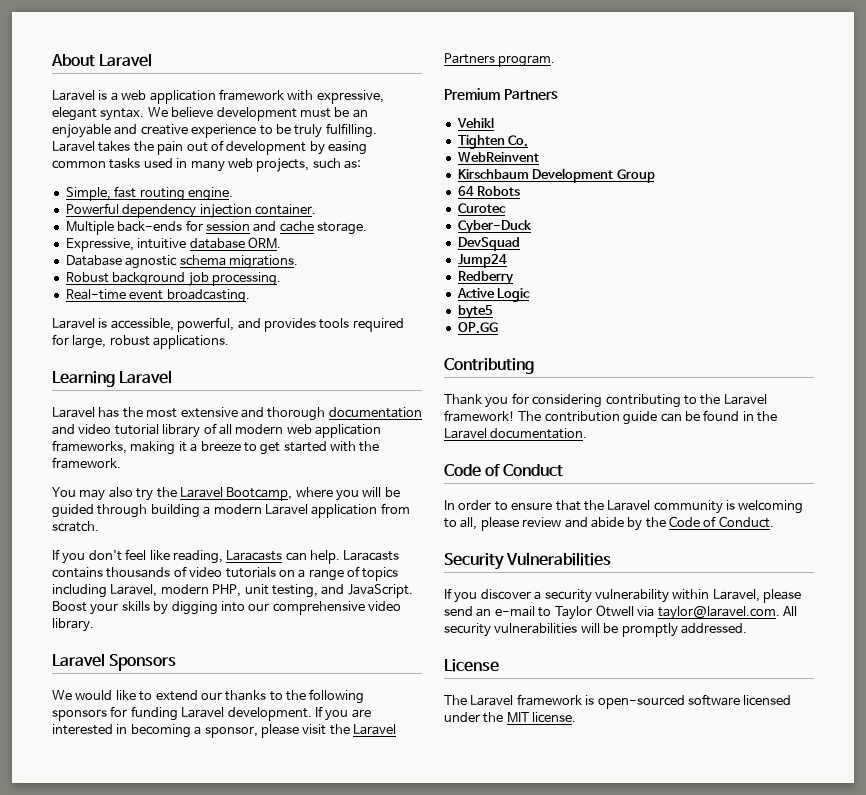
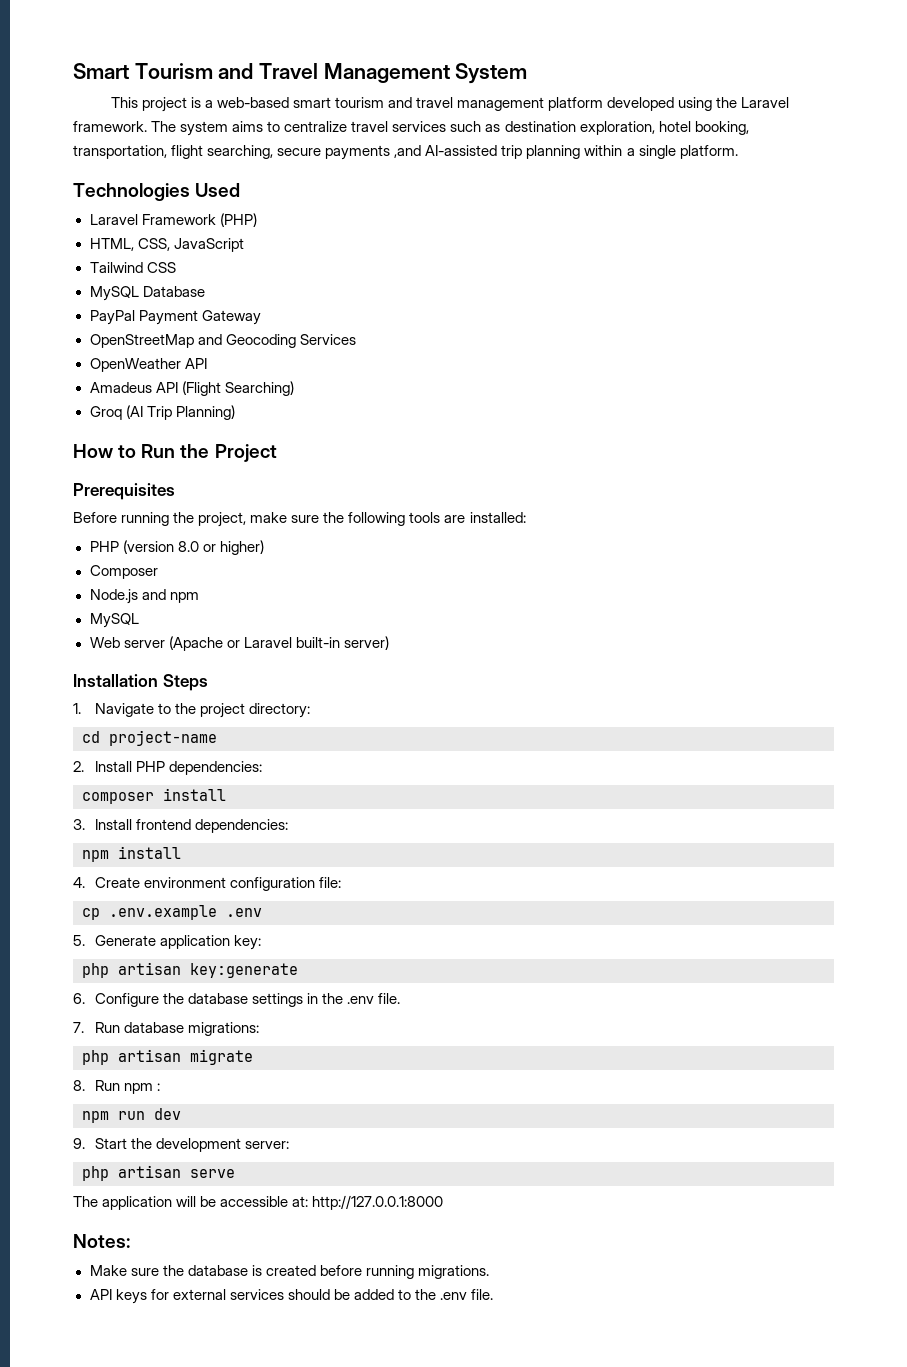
- About Laravel
- Laravel is a web application framework with expressive, elegant syntax. We believe development must be an enjoyable and creative experience to be truly fulfilling. Laravel takes the pain out of development by easing common tasks used in many web projects, such as:
- Simple, fast routing engine.
- Powerful dependency injection container.
- Multiple back-ends for session and cache storage.
- Expressive, intuitive database ORM.
- Database agnostic schema migrations.
- Robust background job processing.
- Real-time event broadcasting.
- Laravel is accessible, powerful, and provides tools required for large, robust applications.
- Learning Laravel
- Laravel has the most extensive and thorough documentation and video tutorial library of all modern web application frameworks, making it a breeze to get started with the framework.
- You may also try the Laravel Bootcamp, where you will be guided through building a modern Laravel application from scratch.
- If you don't feel like reading, Laracasts can help. Laracasts contains thousands of video tutorials on a range of topics including Laravel, modern PHP, unit testing, and JavaScript. Boost your skills by digging into our comprehensive video library.
- Laravel Sponsors
- We would like to extend our thanks to the following sponsors for funding Laravel development. If you are interested in becoming a sponsor, please visit the Laravel Partners program.
- Premium Partners
- Vehikl
- Tighten Co.
- WebReinvent
- Kirschbaum Development Group
- 64 Robots
- Curotec
- Cyber-Duck
- DevSquad
- Jump24
- Redberry
- Active Logic
- byte5
- OP.GG
- Contributing
- Thank you for considering contributing to the Laravel framework! The contribution guide can be found in the Laravel documentation.
- Code of Conduct
- In order to ensure that the Laravel community is welcoming to all, please review and abide by the Code of Conduct.
- Security Vulnerabilities
- If you discover a security vulnerability within Laravel, please send an e-mail to Taylor Otwell via taylor@laravel.com. All security vulnerabilities will be promptly addressed.
- License
- The Laravel framework is open-sourced software licensed under the MIT license.
+ Smart Tourism and Travel Management System
+ This project is a web-based smart tourism and travel management platform developed using the Laravel framework. The system aims to centralize travel services such as destination exploration, hotel booking, transportation, flight searching, secure payments ,and AI-assisted trip planning within a single platform.
+ Technologies Used
+ Laravel Framework (PHP)
+ HTML, CSS, JavaScript
+ Tailwind CSS
+ MySQL Database
+ PayPal Payment Gateway
+ OpenStreetMap and Geocoding Services
+ OpenWeather API
+ Amadeus API (Flight Searching)
+ Groq (AI Trip Planning)
+ How to Run the Project
+ Prerequisites
+ Before running the project, make sure the following tools are installed:
+ PHP (version 8.0 or higher)
+ Composer
+ Node.js and npm
+ MySQL
+ Web server (Apache or Laravel built-in server)
+ Installation Steps
+ 1. Navigate to the project directory:
+ cd project-name
+ 2. Install PHP dependencies:
+ composer install
+ 3. Install frontend dependencies:
+ npm install
+ 4. Create environment configuration file:
+ cp .env.example .env
+ 5. Generate application key:
+ php artisan key:generate
+ 6. Configure the database settings in the .env file.
+ 7. Run database migrations:
+ php artisan migrate
+ 8. Run npm :
+ npm run dev
+ 9. Start the development server:
+ php artisan serve
+ The application will be accessible at: http://127.0.0.1:8000
+ Notes:
+ Make sure the database is created before running migrations.
+ API keys for external services should be added to the .env file.

